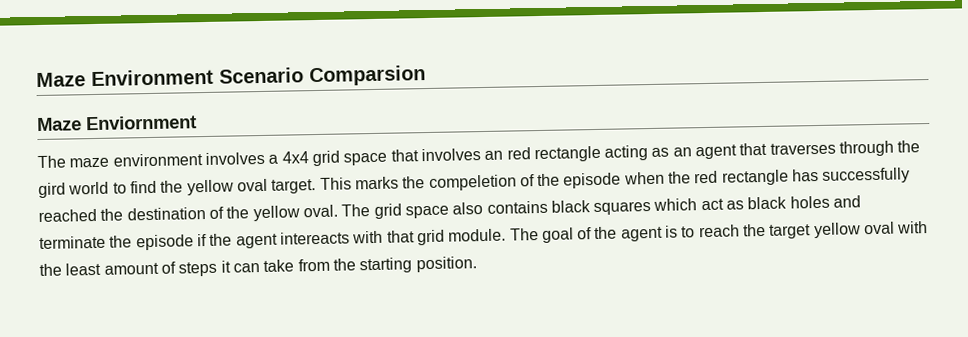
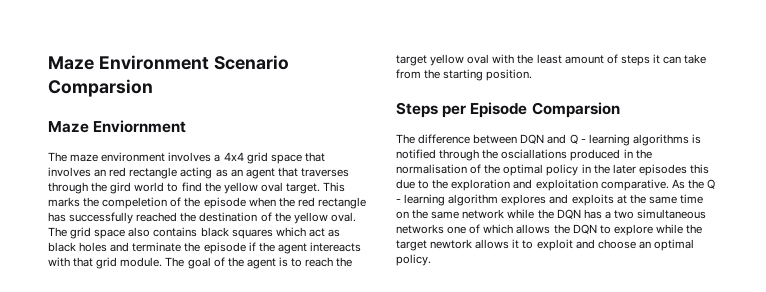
+ Steps per Episode Comparsion
+ The difference between DQN and Q - learning algorithms is notified through the osciallations produced in the normalisation of the optimal policy in the later episodes this due to the exploration and exploitation comparative. As the Q - learning algorithm explores and exploits at the same time on the same network while the DQN has a two simultaneous networks one of which allows the DQN to explore while the target newtork allows it to exploit and choose an optimal policy.

